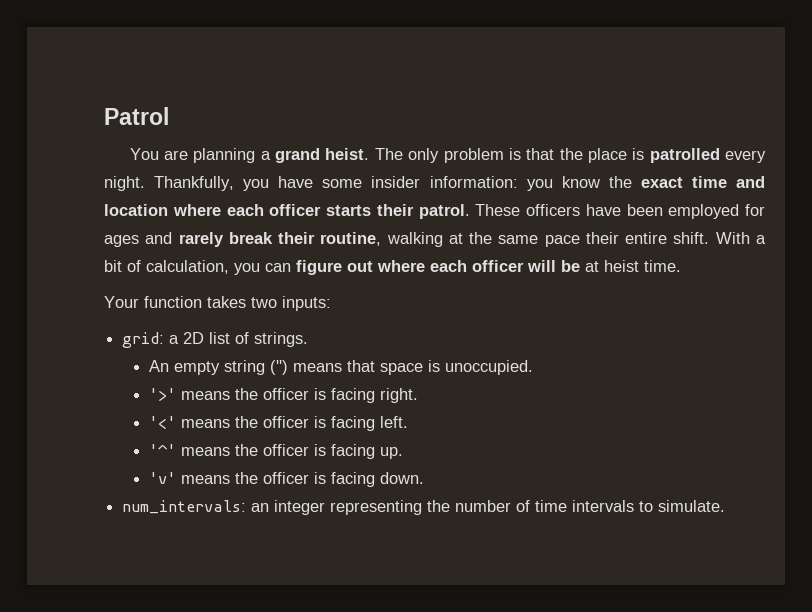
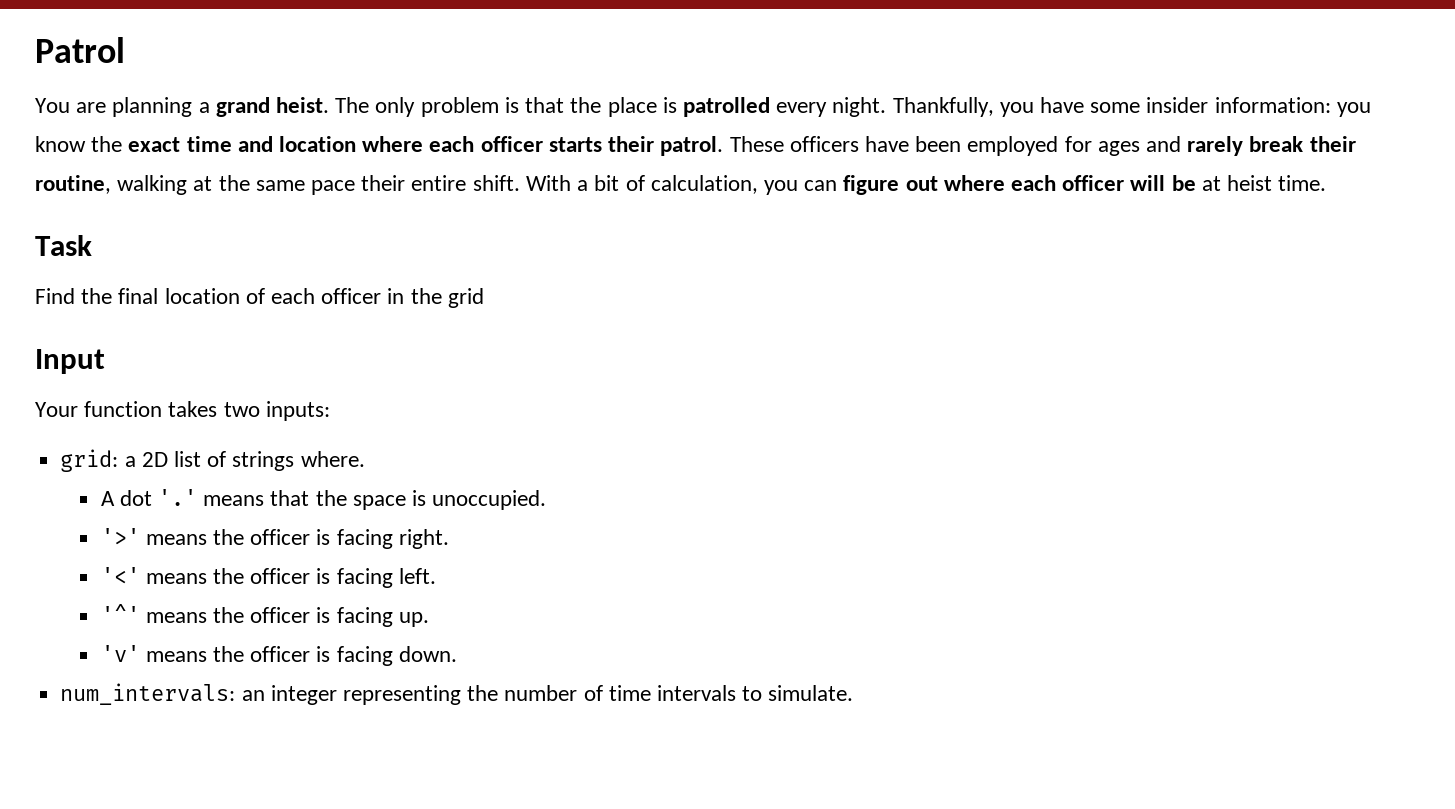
+ Task
+ Find the final location of each officer in the grid
+ Input
- grid: a 2D list of strings.
- An empty string ('') means that space is unoccupied.
+ grid: a 2D list of strings where.
+ A dot '.' means that the space is unoccupied.

